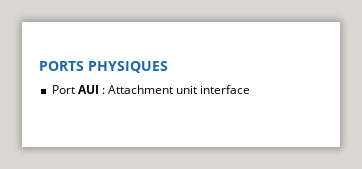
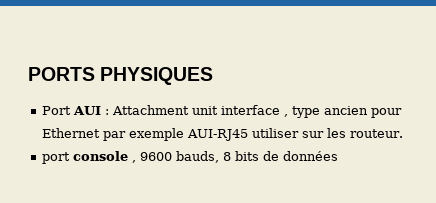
- Port AUI : Attachment unit interface
+ Port AUI : Attachment unit interface , type ancien pour Ethernet par exemple AUI-RJ45 utiliser sur les routeur.
+ port console , 9600 bauds, 8 bits de données

